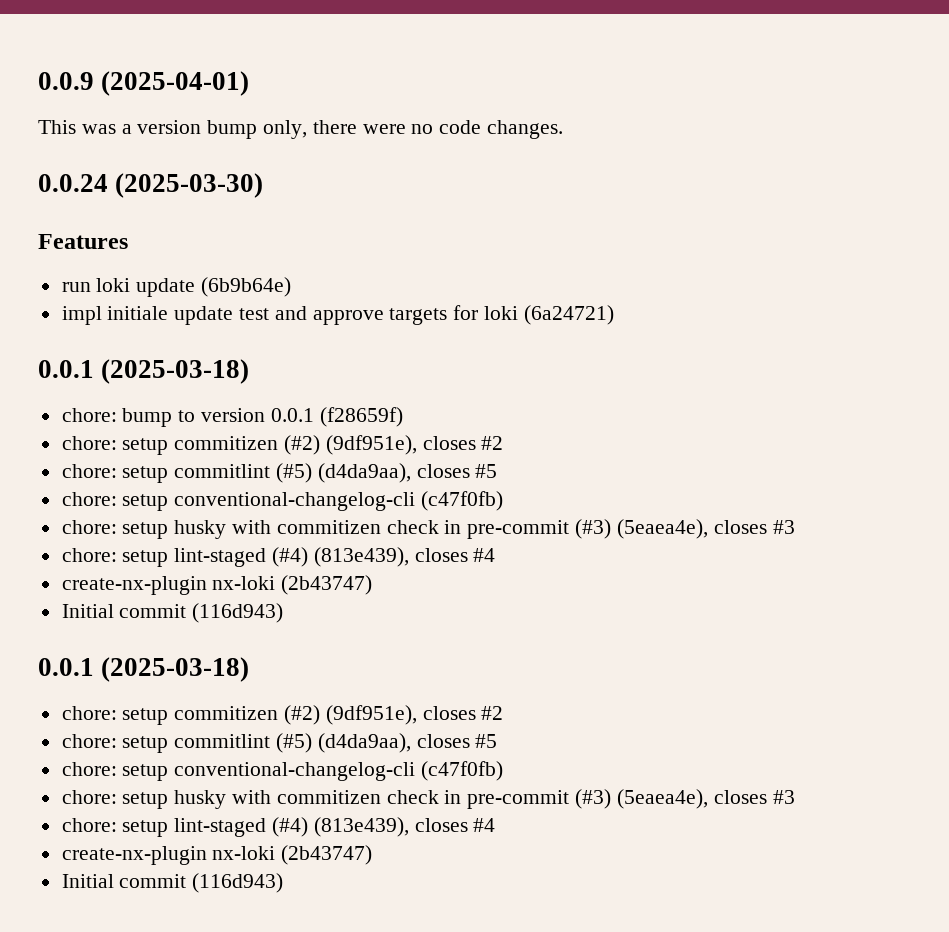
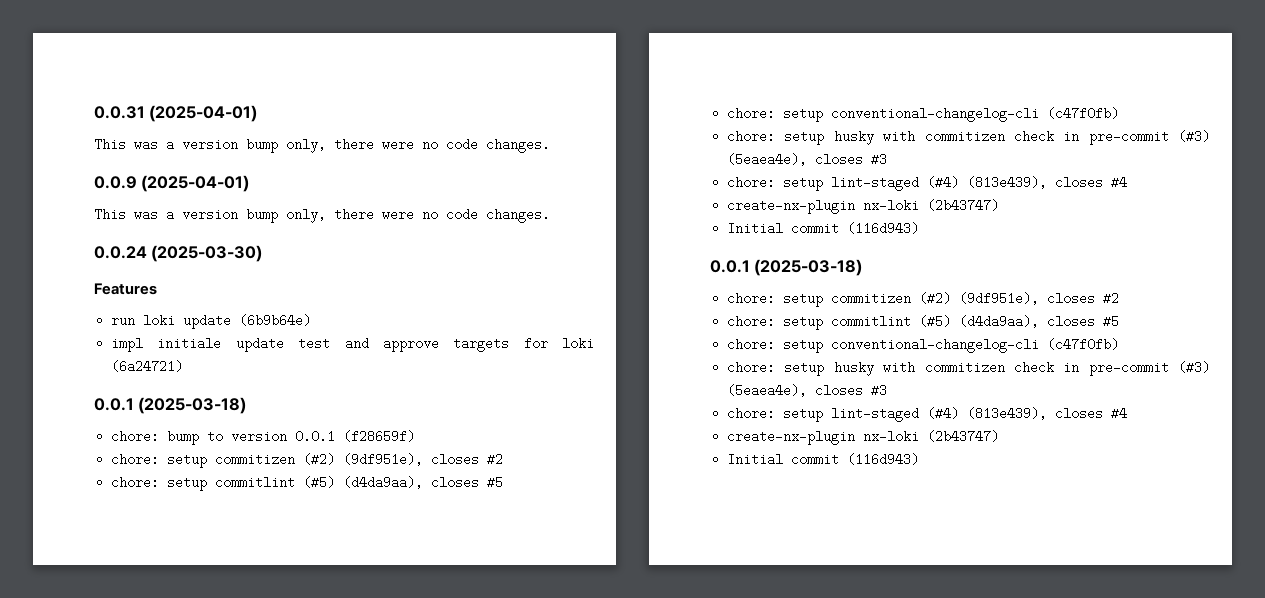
+ 0.0.31 (2025-04-01)
+ This was a version bump only, there were no code changes.

